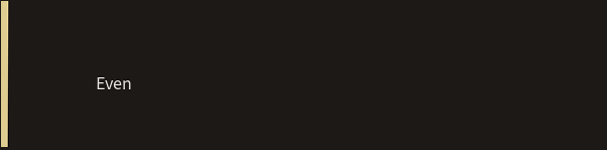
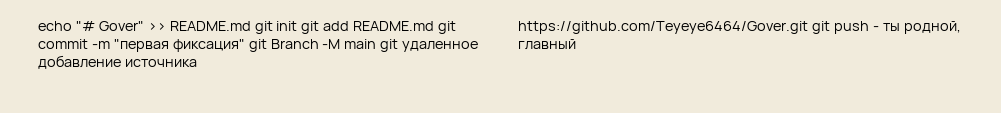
- Even
+ echo "# Gover" >> README.md git init git add README.md git commit -m "первая фиксация" git Branch -M main git удаленное добавление источника https://github.com/Teyeye6464/Gover.git git push - ты родной, главный

